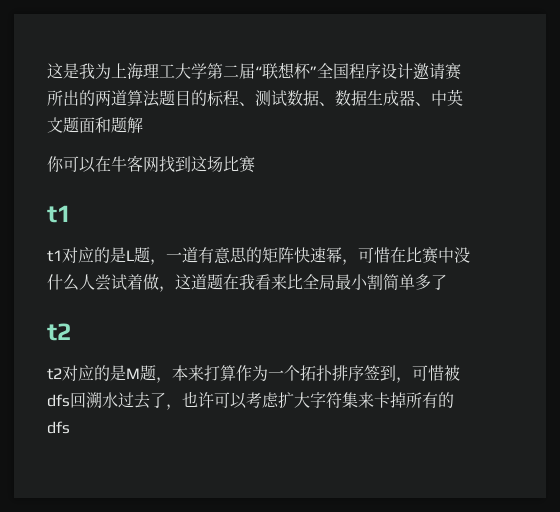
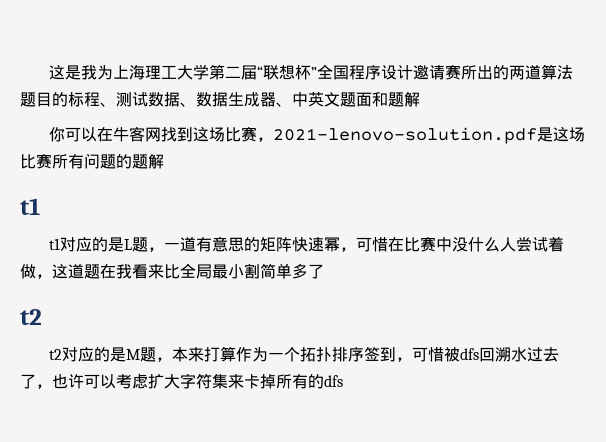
- 你可以在牛客网找到这场比赛
+ 你可以在牛客网找到这场比赛，2021-lenovo-solution.pdf是这场比赛所有问题的题解

